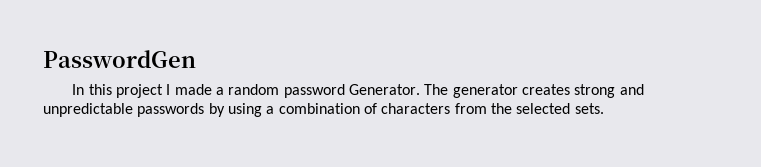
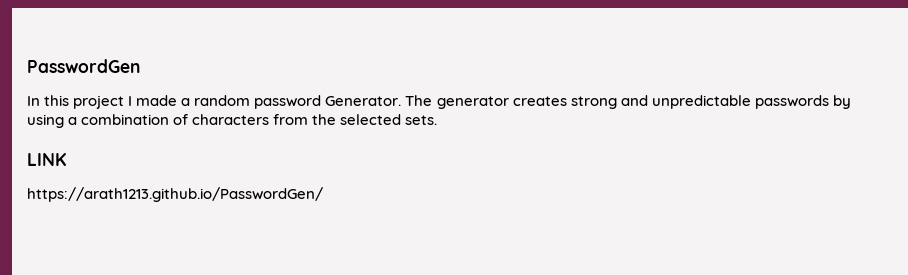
+ LINK
+ https://arath1213.github.io/PasswordGen/

